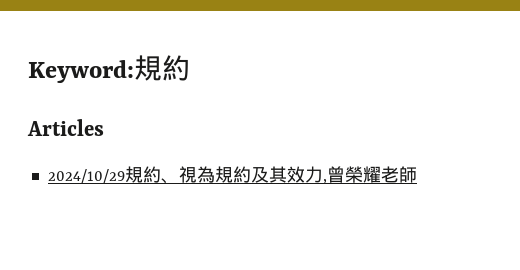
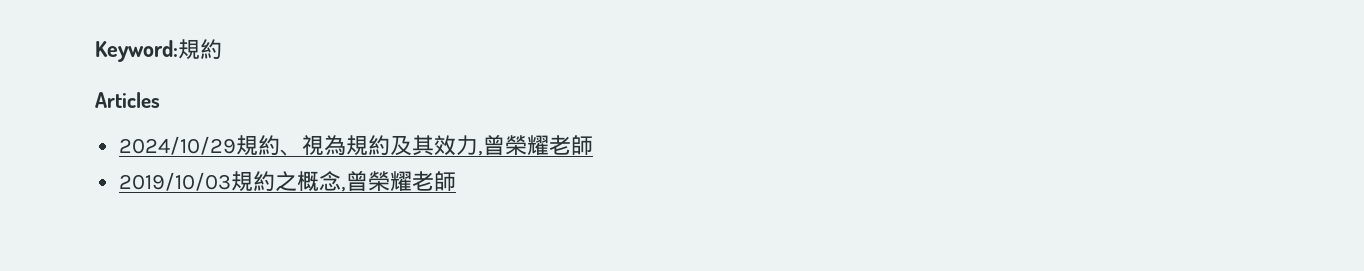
+ 2019/10/03規約之概念,曾榮耀老師

